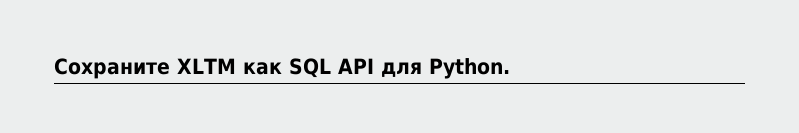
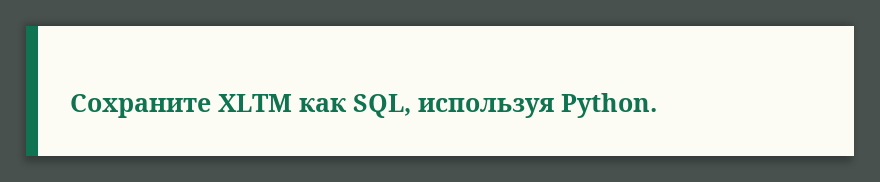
- Сохраните XLTM как SQL API для Python.
+ Сохраните XLTM как SQL, используя Python.

